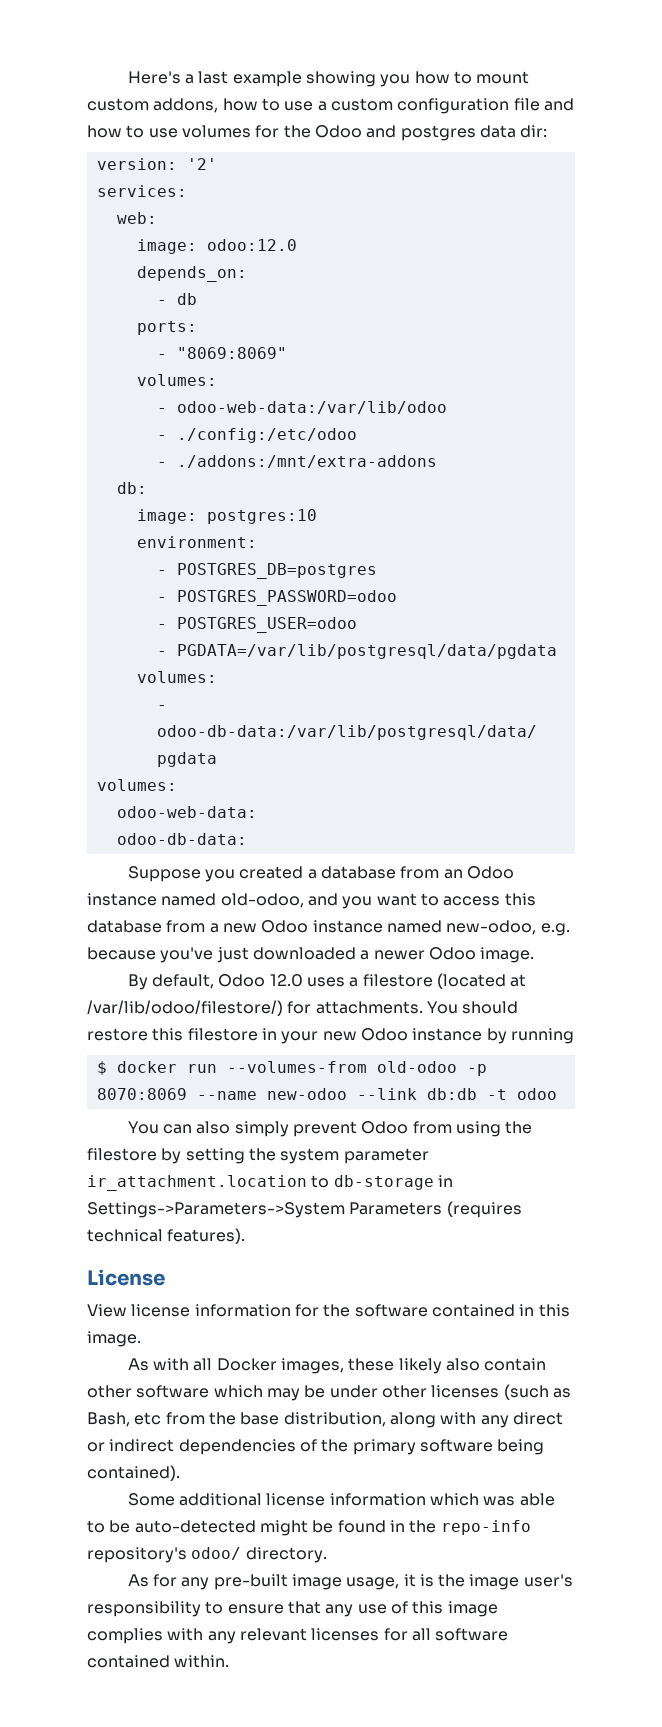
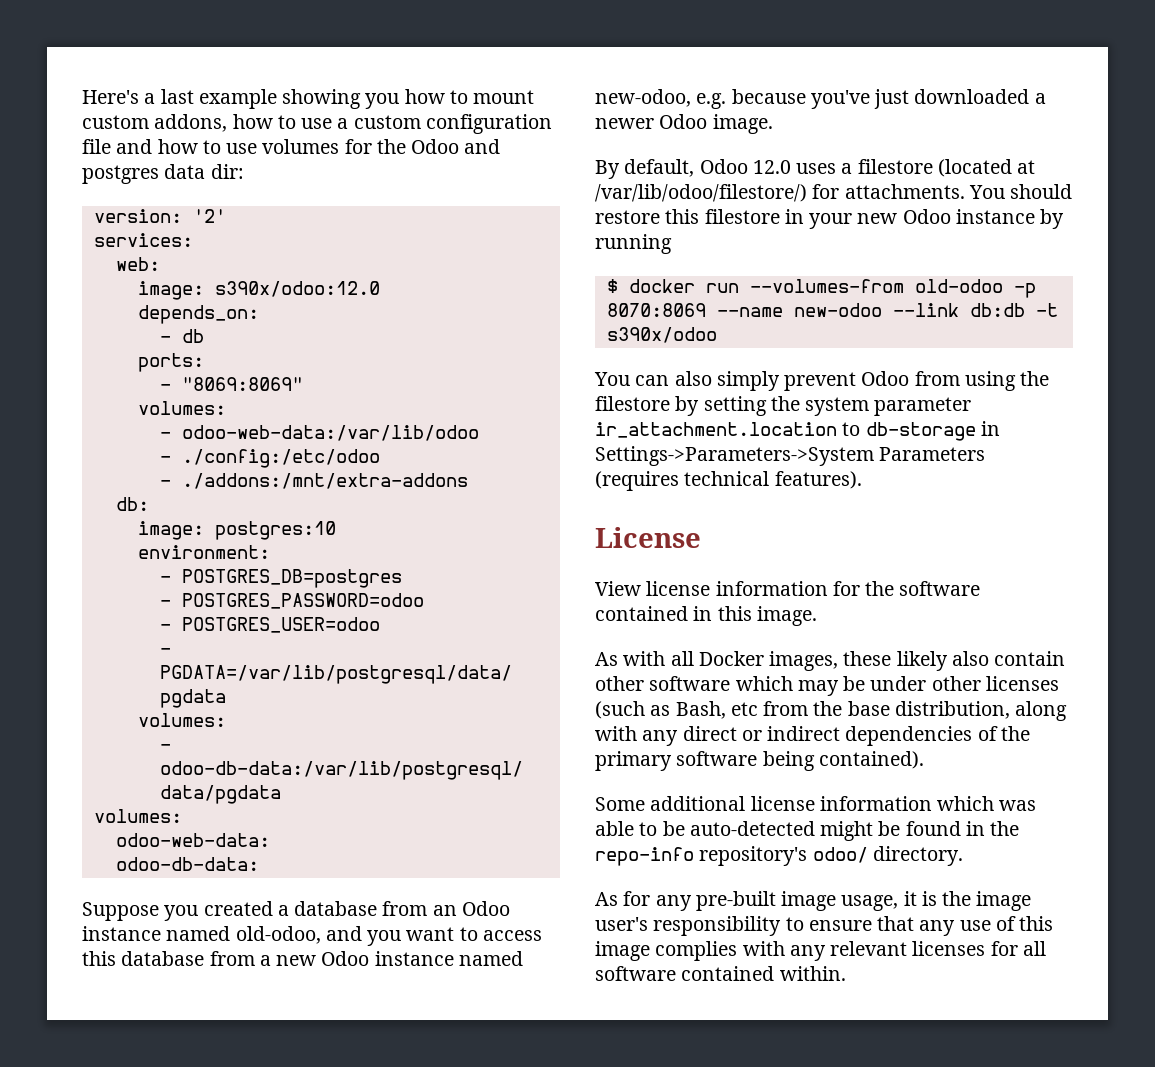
- image: odoo:12.0
+ image: s390x/odoo:12.0
- $ docker run --volumes-from old-odoo -p 8070:8069 --name new-odoo --link db:db -t odoo
+ $ docker run --volumes-from old-odoo -p 8070:8069 --name new-odoo --link db:db -t s390x/odoo

